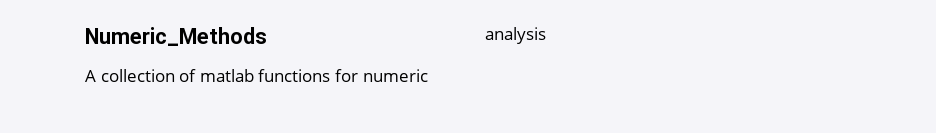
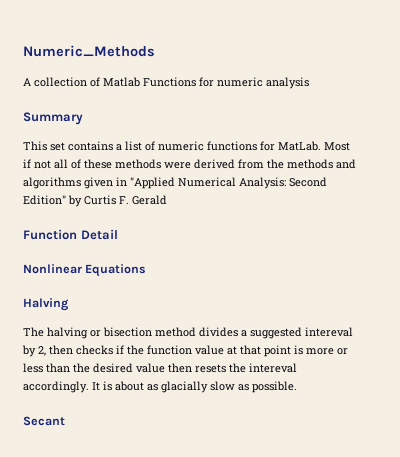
- A collection of matlab functions for numeric analysis
+ A collection of Matlab Functions for numeric analysis
+ Summary
+ This set contains a list of numeric functions for MatLab. Most if not all of these methods were derived from the methods and algorithms given in "Applied Numerical Analysis: Second Edition" by Curtis F. Gerald
+ Function Detail
+ Nonlinear Equations
+ Halving
+ The halving or bisection method divides a suggested intereval by 2, then checks if the function value at that point is more or less than the desired value then resets the intereval accordingly. It is about as glacially slow as possible.
+ Secant

